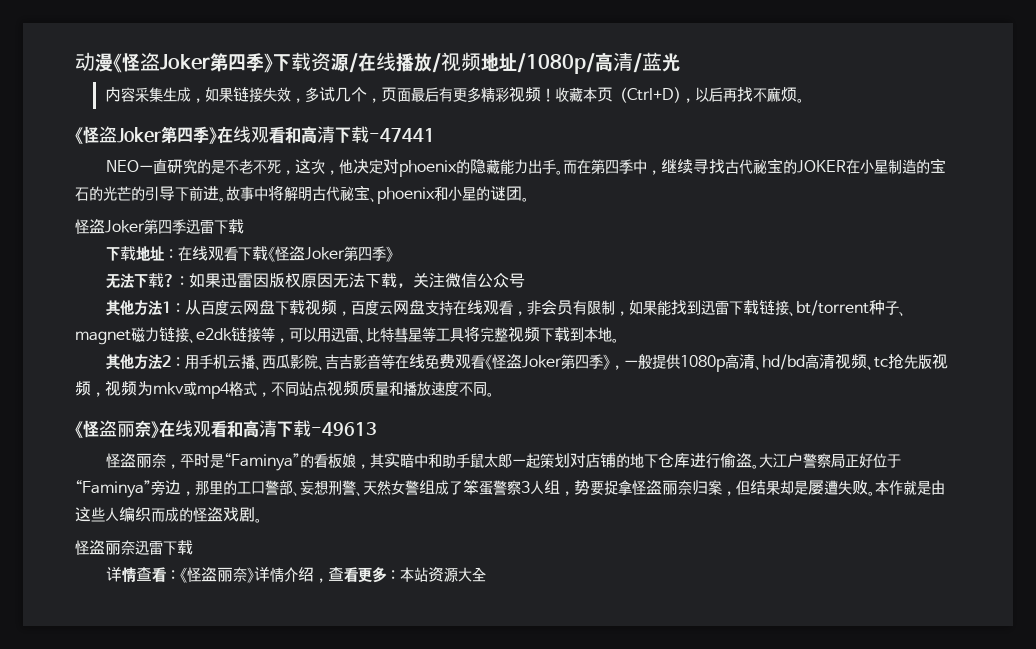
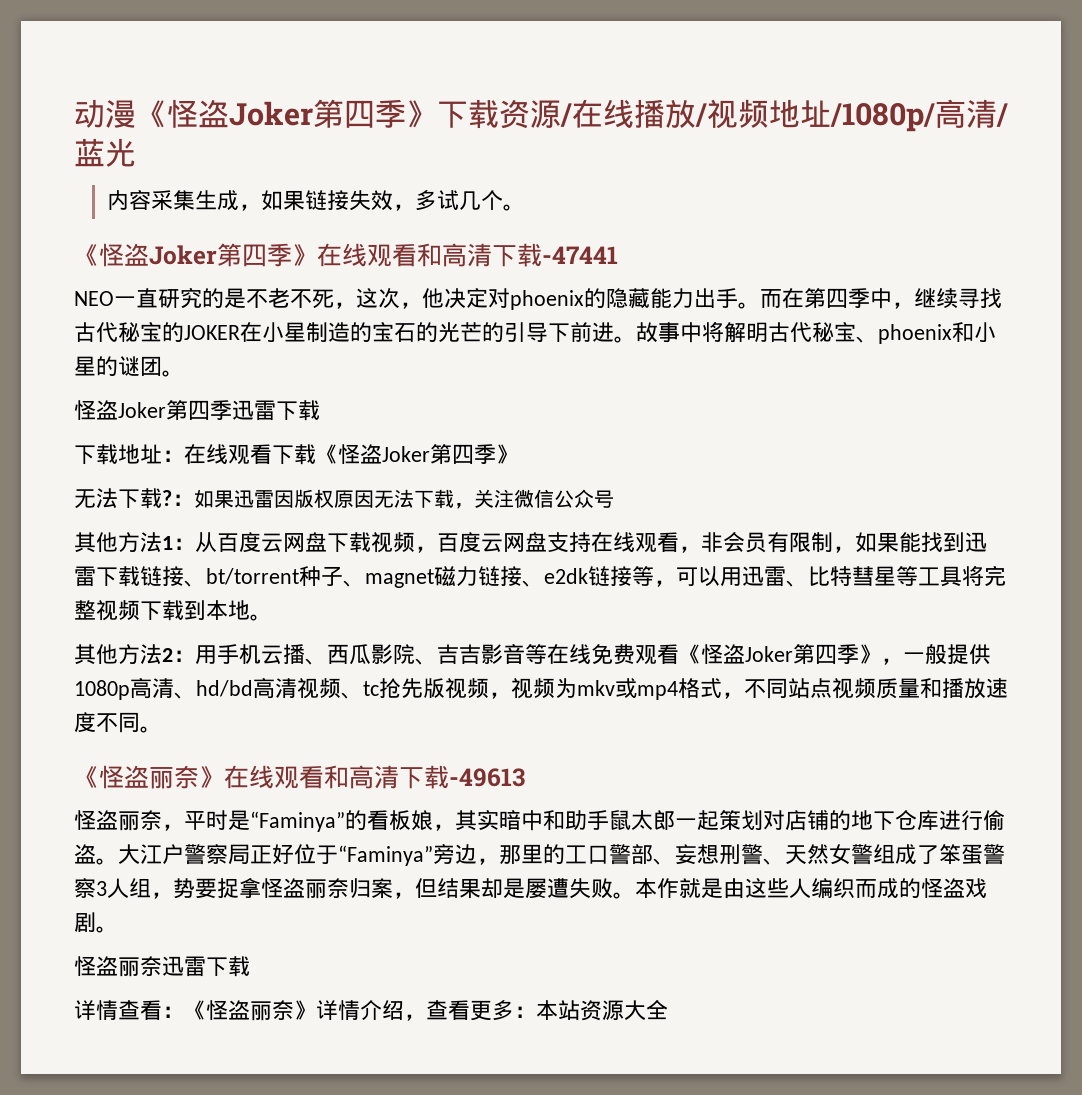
- 内容采集生成，如果链接失效，多试几个，页面最后有更多精彩视频！收藏本页（Ctrl+D)，以后再找不麻烦。
+ 内容采集生成，如果链接失效，多试几个。

